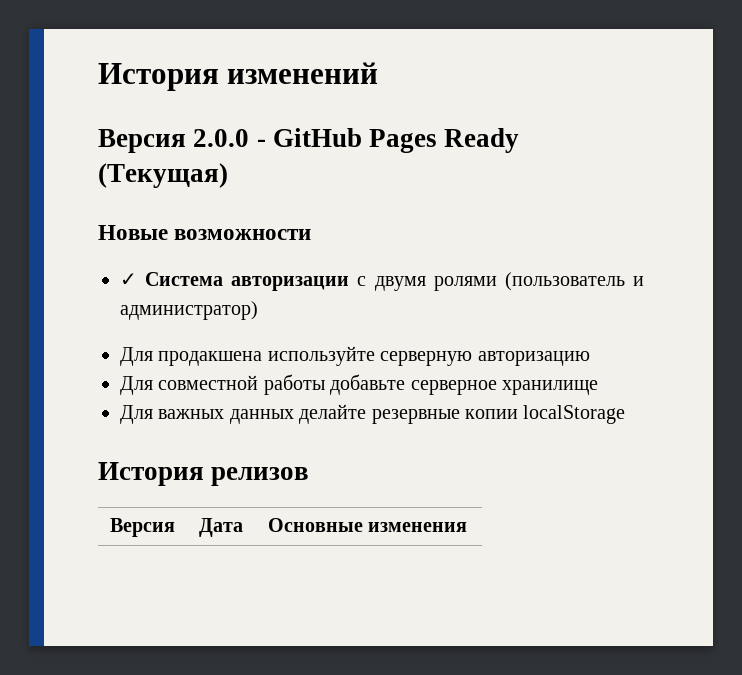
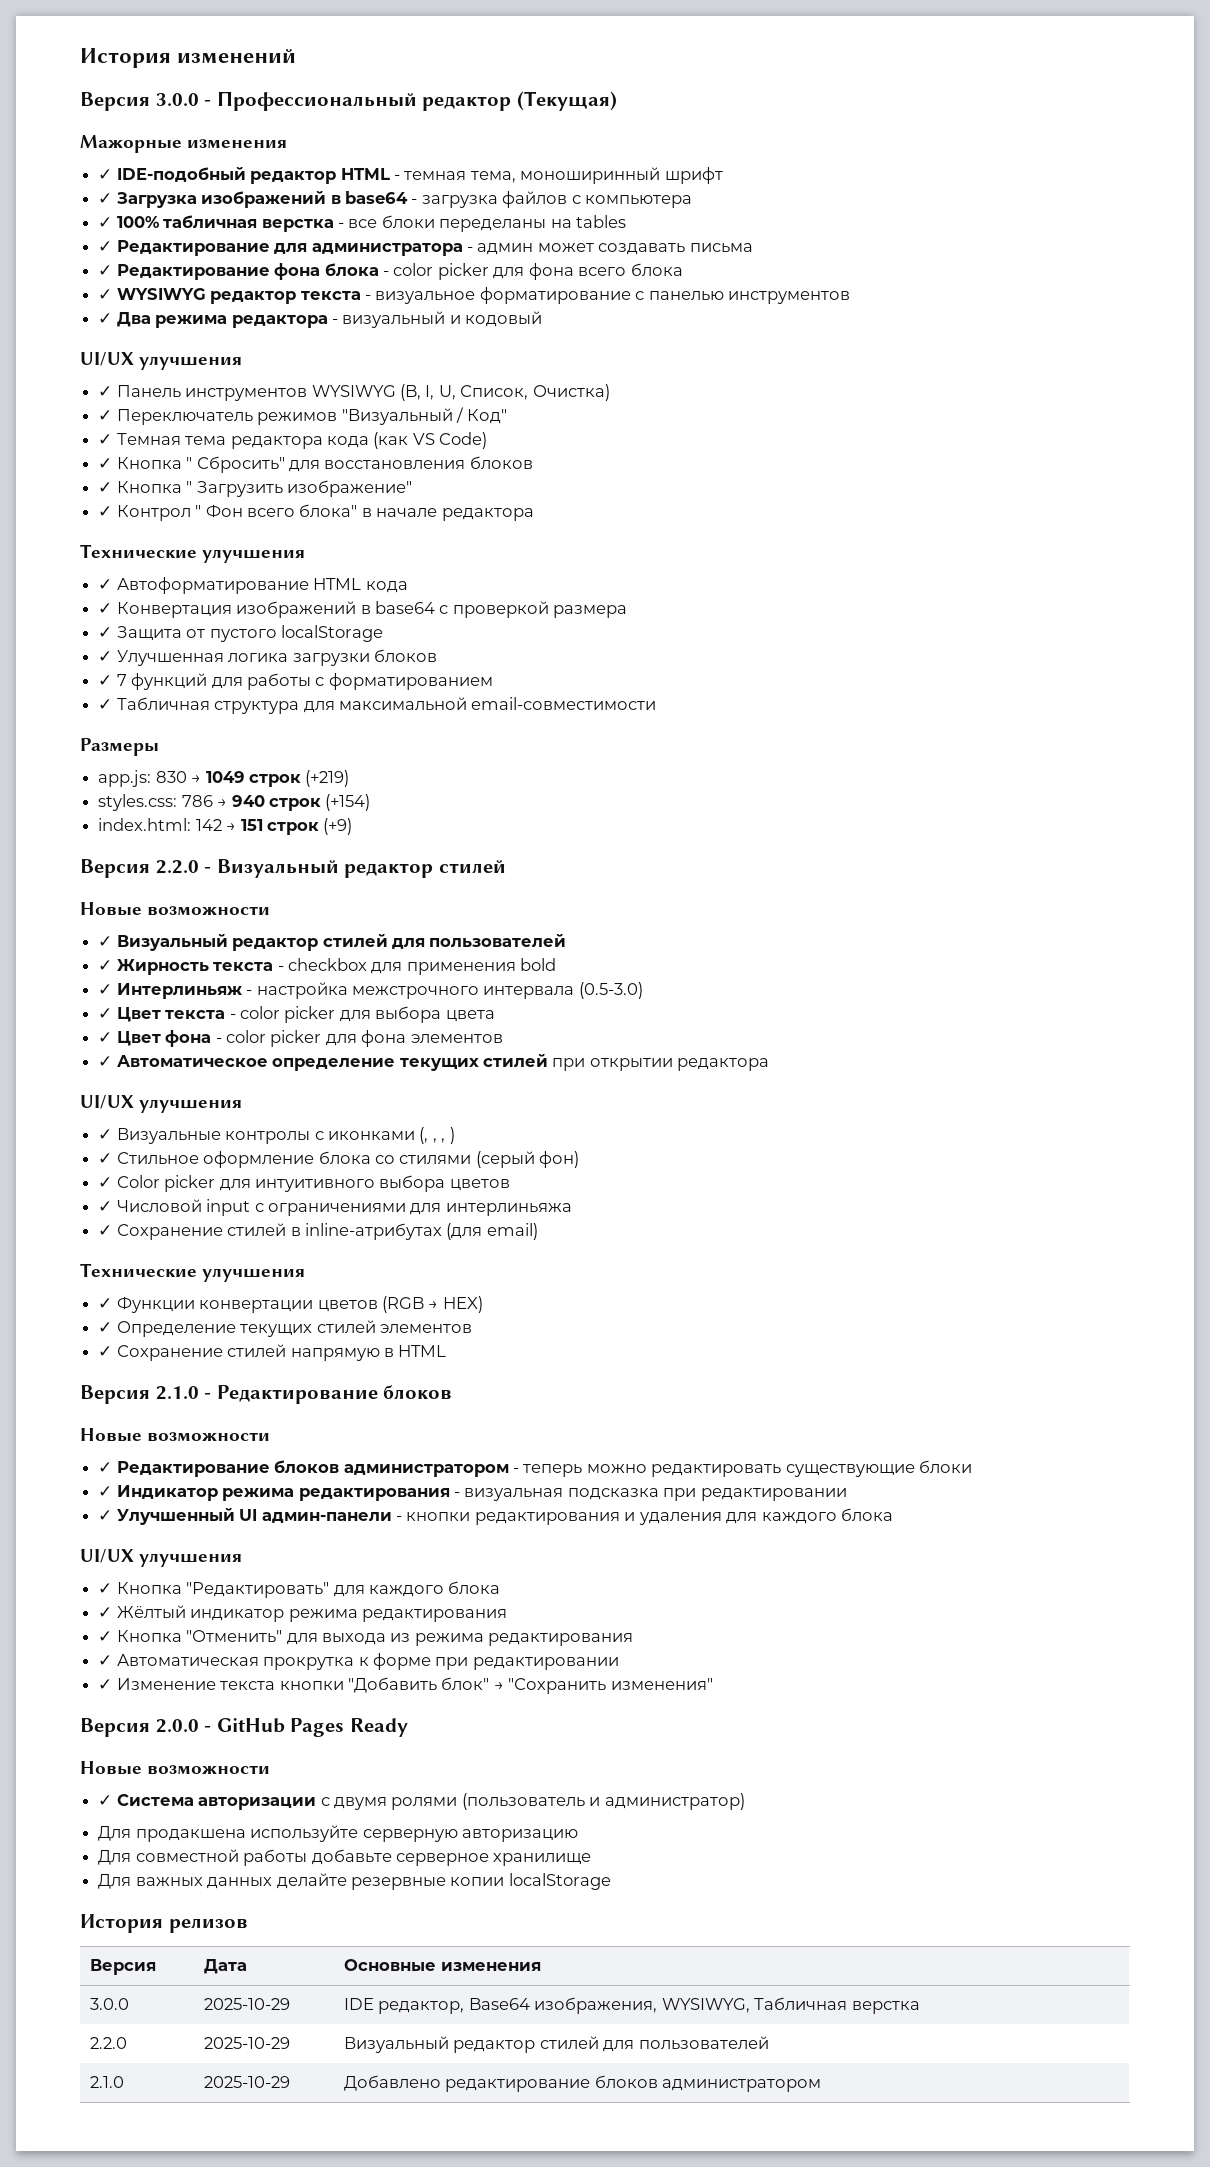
+ Версия 3.0.0 - Профессиональный редактор (Текущая)
+ Мажорные изменения
+ ✓ IDE-подобный редактор HTML - темная тема, моноширинный шрифт
+ ✓ Загрузка изображений в base64 - загрузка файлов с компьютера
+ ✓ 100% табличная верстка - все блоки переделаны на tables
+ ✓ Редактирование для администратора - админ может создавать письма
+ ✓ Редактирование фона блока - color picker для фона всего блока
+ ✓ WYSIWYG редактор текста - визуальное форматирование с панелью инструментов
+ ✓ Два режима редактора - визуальный и кодовый
+ UI/UX улучшения
+ ✓ Панель инструментов WYSIWYG (B, I, U, Список, Очистка)
+ ✓ Переключатель режимов "Визуальный / Код"
+ ✓ Темная тема редактора кода (как VS Code)
+ ✓ Кнопка " Сбросить" для восстановления блоков
+ ✓ Кнопка " Загрузить изображение"
+ ✓ Контрол " Фон всего блока" в начале редактора
+ Технические улучшения
+ ✓ Автоформатирование HTML кода
+ ✓ Конвертация изображений в base64 с проверкой размера
+ ✓ Защита от пустого localStorage
+ ✓ Улучшенная логика загрузки блоков
+ ✓ 7 функций для работы с форматированием
+ ✓ Табличная структура для максимальной email-совместимости
+ Размеры
+ app.js: 830 → 1049 строк (+219)
+ styles.css: 786 → 940 строк (+154)
+ index.html: 142 → 151 строк (+9)
+ Версия 2.2.0 - Визуальный редактор стилей
+ Новые возможности
+ ✓ Визуальный редактор стилей для пользователей
+ ✓ Жирность текста - checkbox для применения bold
+ ✓ Интерлиньяж - настройка межстрочного интервала (0.5-3.0)
+ ✓ Цвет текста - color picker для выбора цвета
+ ✓ Цвет фона - color picker для фона элементов
+ ✓ Автоматическое определение текущих стилей при открытии редактора
+ UI/UX улучшения
+ ✓ Визуальные контролы с иконками (, , , )
+ ✓ Стильное оформление блока со стилями (серый фон)
+ ✓ Color picker для интуитивного выбора цветов
+ ✓ Числовой input с ограничениями для интерлиньяжа
+ ✓ Сохранение стилей в inline-атрибутах (для email)
+ Технические улучшения
+ ✓ Функции конвертации цветов (RGB → HEX)
+ ✓ Определение текущих стилей элементов
+ ✓ Сохранение стилей напрямую в HTML
+ Версия 2.1.0 - Редактирование блоков
+ Новые возможности
+ ✓ Редактирование блоков администратором - теперь можно редактировать существующие блоки
+ ✓ Индикатор режима редактирования - визуальная подсказка при редактировании
+ ✓ Улучшенный UI админ-панели - кнопки редактирования и удаления для каждого блока
+ UI/UX улучшения
+ ✓ Кнопка "Редактировать" для каждого блока
+ ✓ Жёлтый индикатор режима редактирования
+ ✓ Кнопка "Отменить" для выхода из режима редактирования
+ ✓ Автоматическая прокрутка к форме при редактировании
+ ✓ Изменение текста кнопки "Добавить блок" → "Сохранить изменения"
- Версия 2.0.0 - GitHub Pages Ready (Текущая)
+ Версия 2.0.0 - GitHub Pages Ready
+ 3.0.0 | 2025-10-29 | IDE редактор, Base64 изображения, WYSIWYG, Табличная верстка
+ 2.2.0 | 2025-10-29 | Визуальный редактор стилей для пользователей
+ 2.1.0 | 2025-10-29 | Добавлено редактирование блоков администратором

